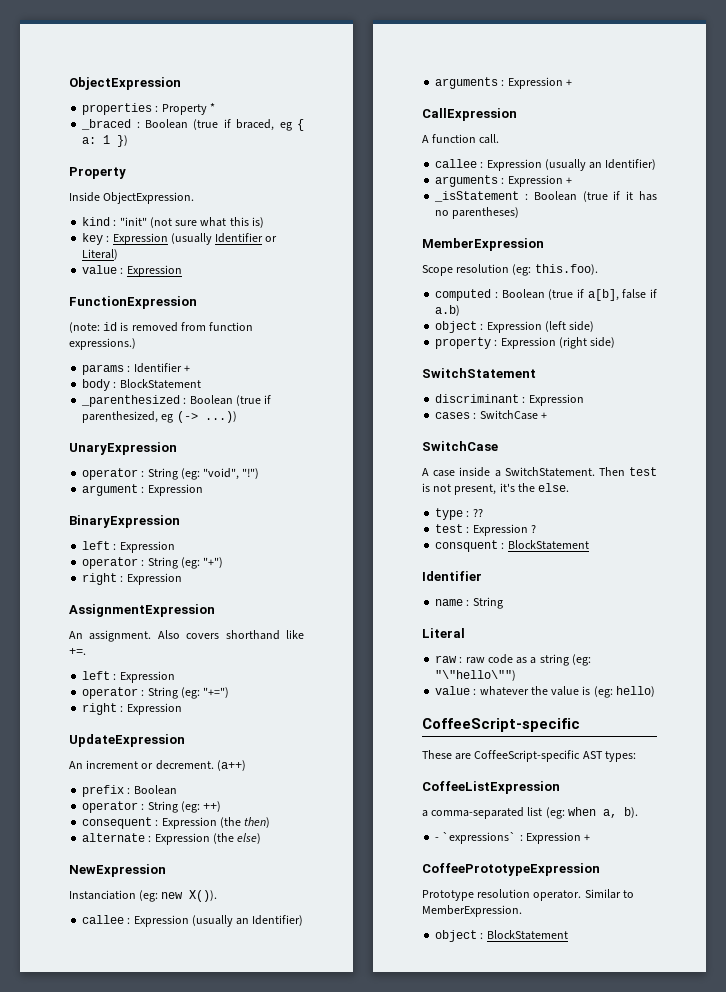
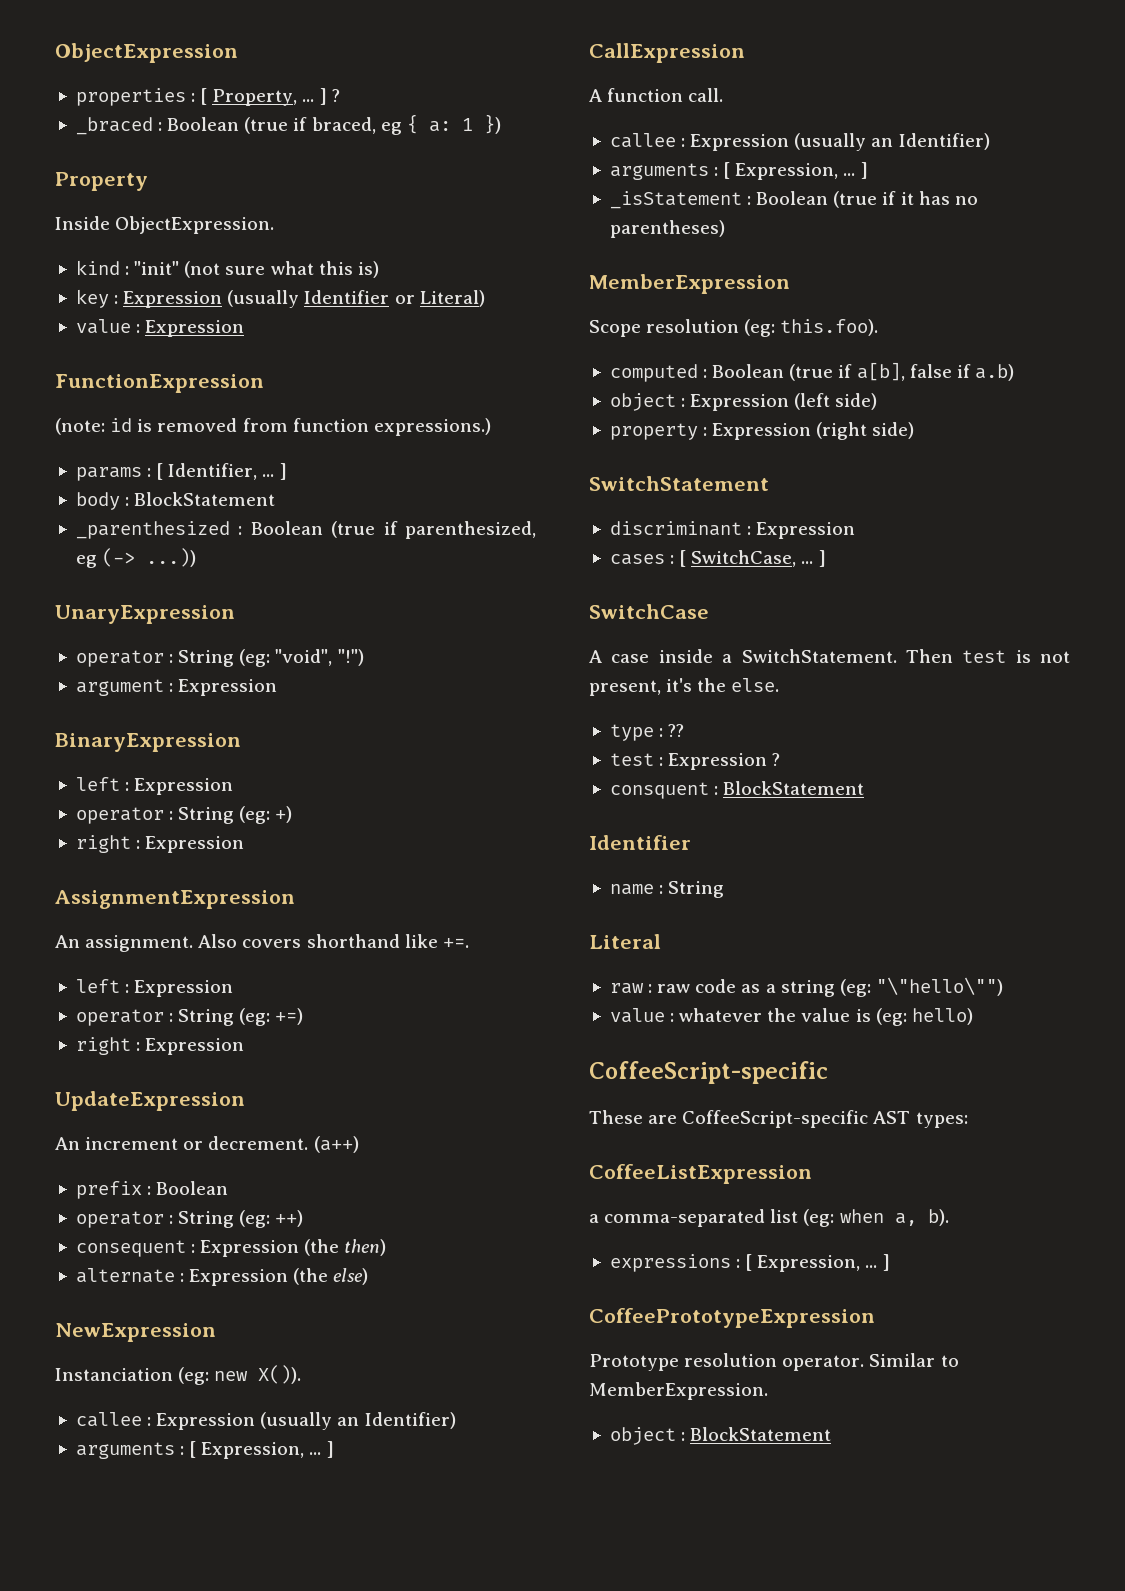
- properties : Property *
+ properties : [ Property, ... ] ?
- params : Identifier +
+ params : [ Identifier, ... ]
- operator : String (eg: "+")
+ operator : String (eg: +)
- operator : String (eg: "+=")
+ operator : String (eg: +=)
  Instanciation (eg: new X()).
  callee : Expression (usually an Identifier)
- arguments : Expression +
+ arguments : [ Expression, ... ]
  A function call.
  callee : Expression (usually an Identifier)
- arguments : Expression +
+ arguments : [ Expression, ... ]
- cases : SwitchCase +
+ cases : [ SwitchCase, ... ]
- - `expressions` : Expression +
+ expressions : [ Expression, ... ]

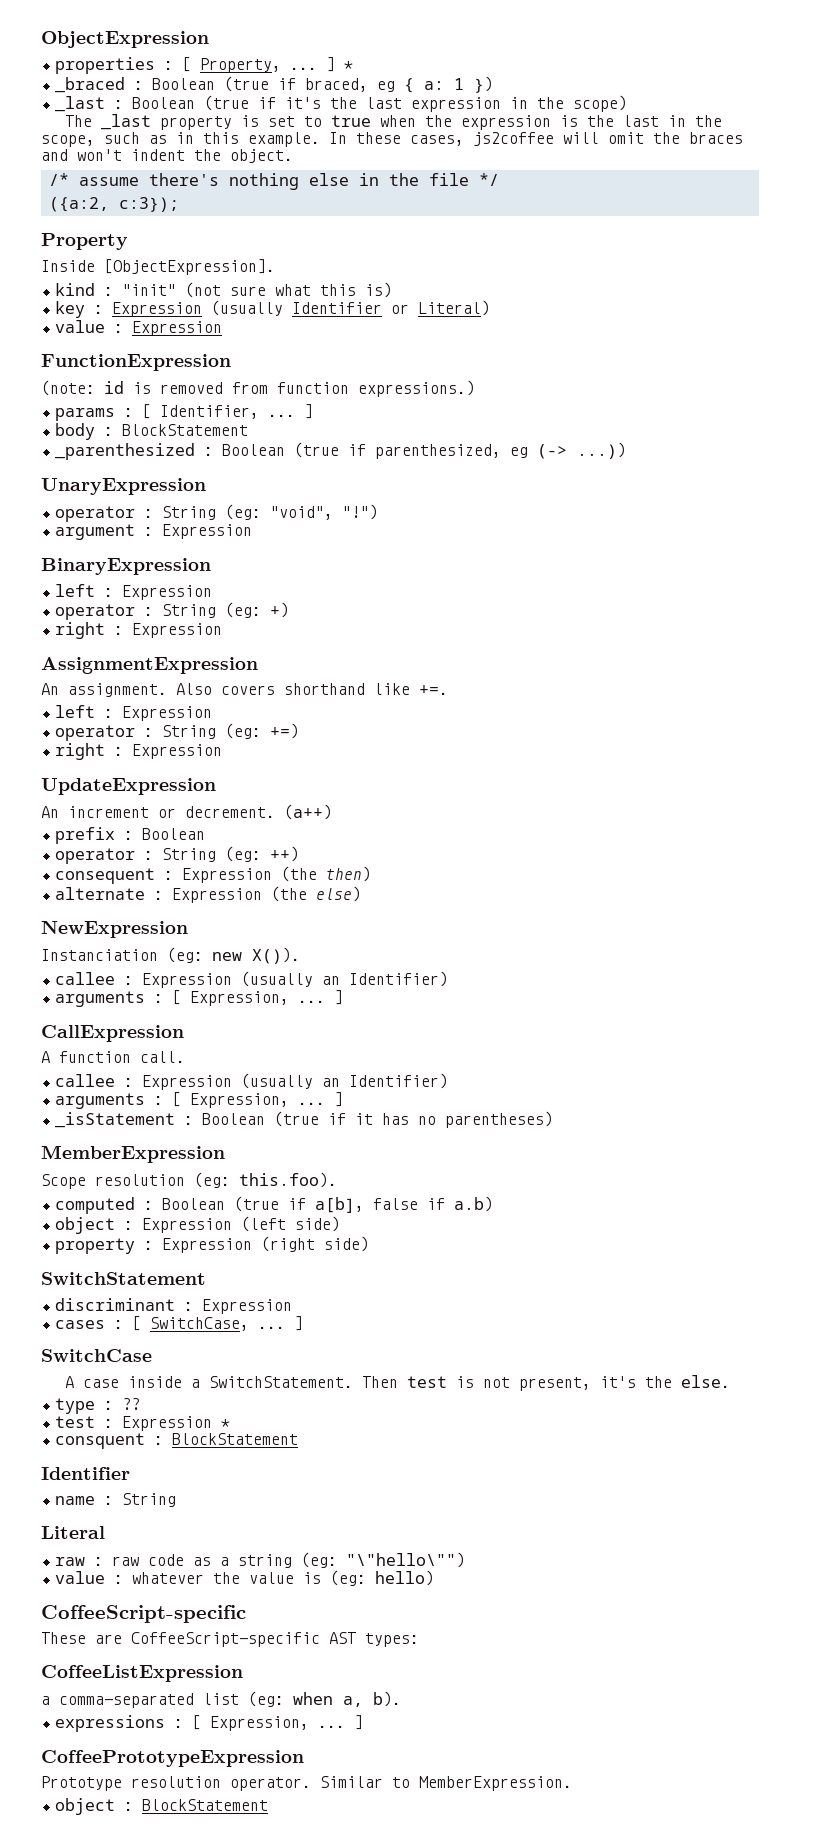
- properties : [ Property, ... ] ?
+ properties : [ Property, ... ] *
+ _last : Boolean (true if it's the last expression in the scope)
+ The _last property is set to true when the expression is the last in the scope, such as in this example. In these cases, js2coffee will omit the braces and won't indent the object.
+ /* assume there's nothing else in the file */
+ ({a:2, c:3});
- Inside ObjectExpression.
+ Inside [ObjectExpression].
- test : Expression ?
+ test : Expression *

